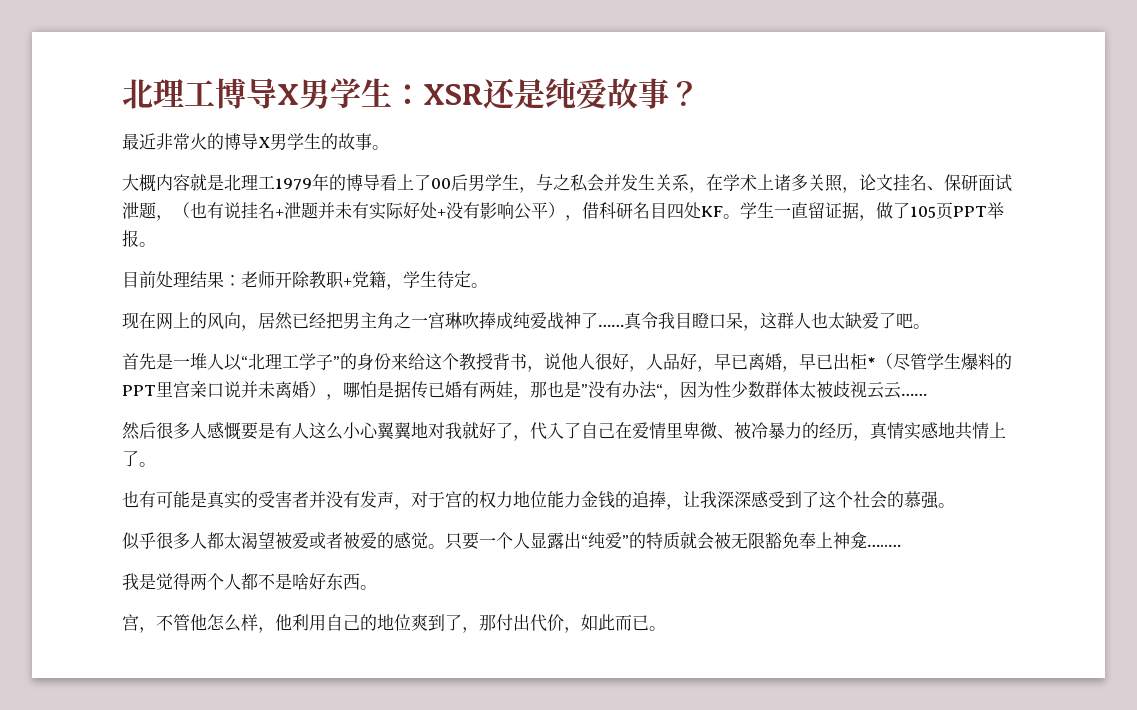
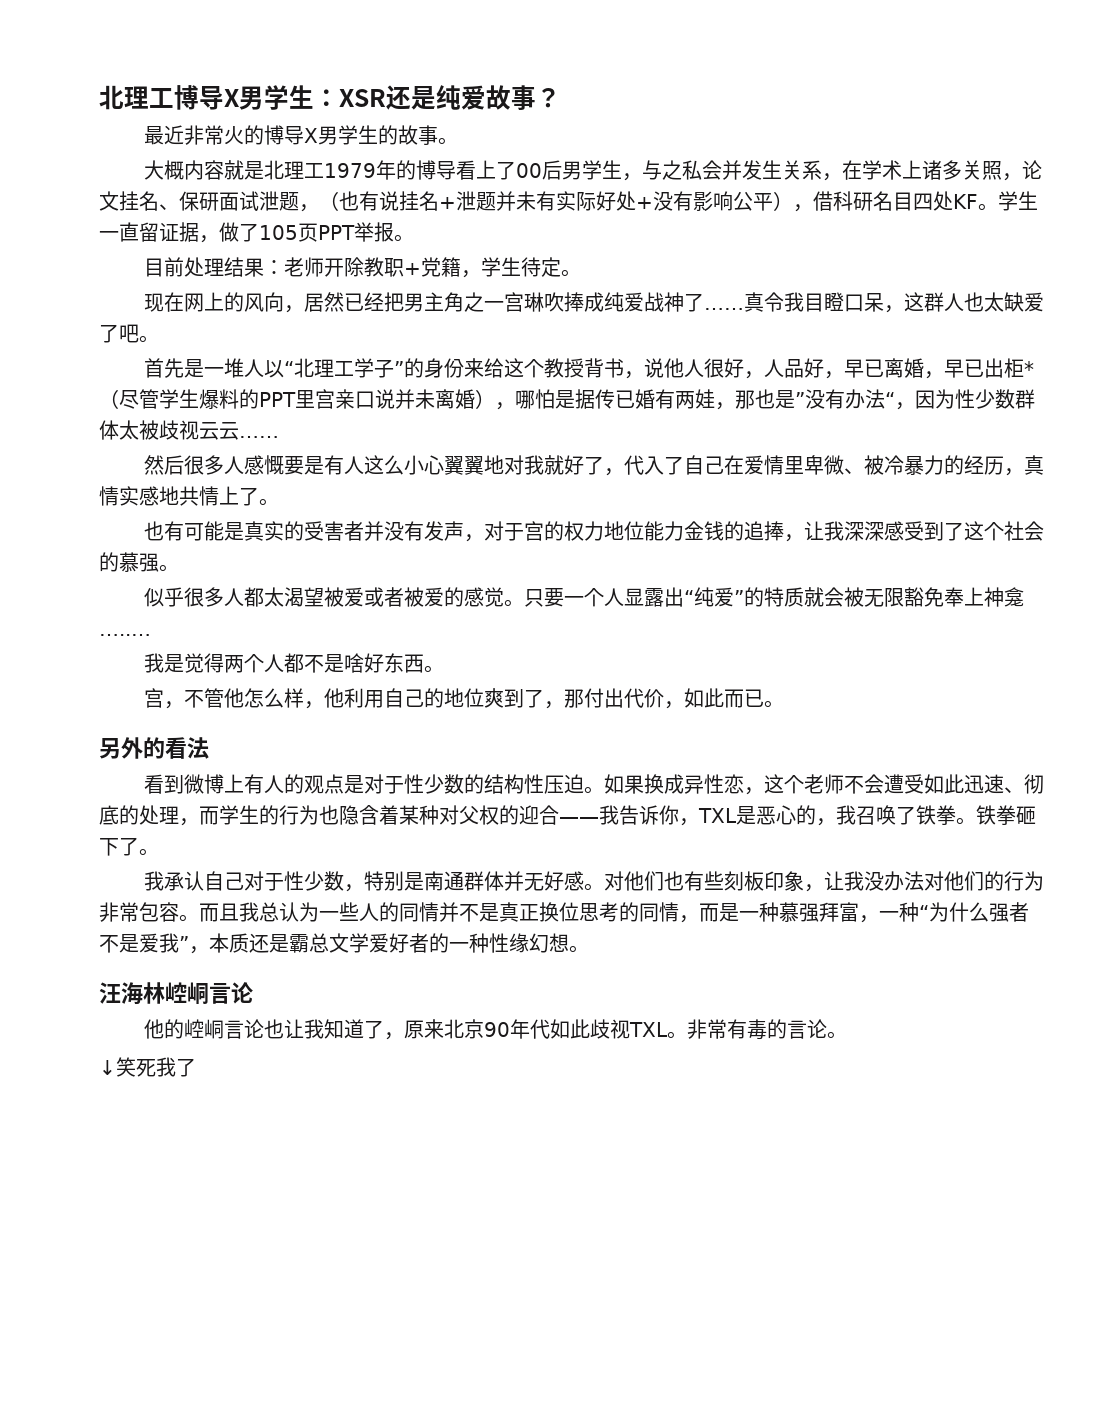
+ 另外的看法
+ 看到微博上有人的观点是对于性少数的结构性压迫。如果换成异性恋，这个老师不会遭受如此迅速、彻底的处理，而学生的行为也隐含着某种对父权的迎合——我告诉你，TXL是恶心的，我召唤了铁拳。铁拳砸下了。
+ 我承认自己对于性少数，特别是南通群体并无好感。对他们也有些刻板印象，让我没办法对他们的行为非常包容。而且我总认为一些人的同情并不是真正换位思考的同情，而是一种慕强拜富，一种“为什么强者不是爱我”，本质还是霸总文学爱好者的一种性缘幻想。
+ 汪海林崆峒言论
+ 他的崆峒言论也让我知道了，原来北京90年代如此歧视TXL。非常有毒的言论。
+ ↓笑死我了

